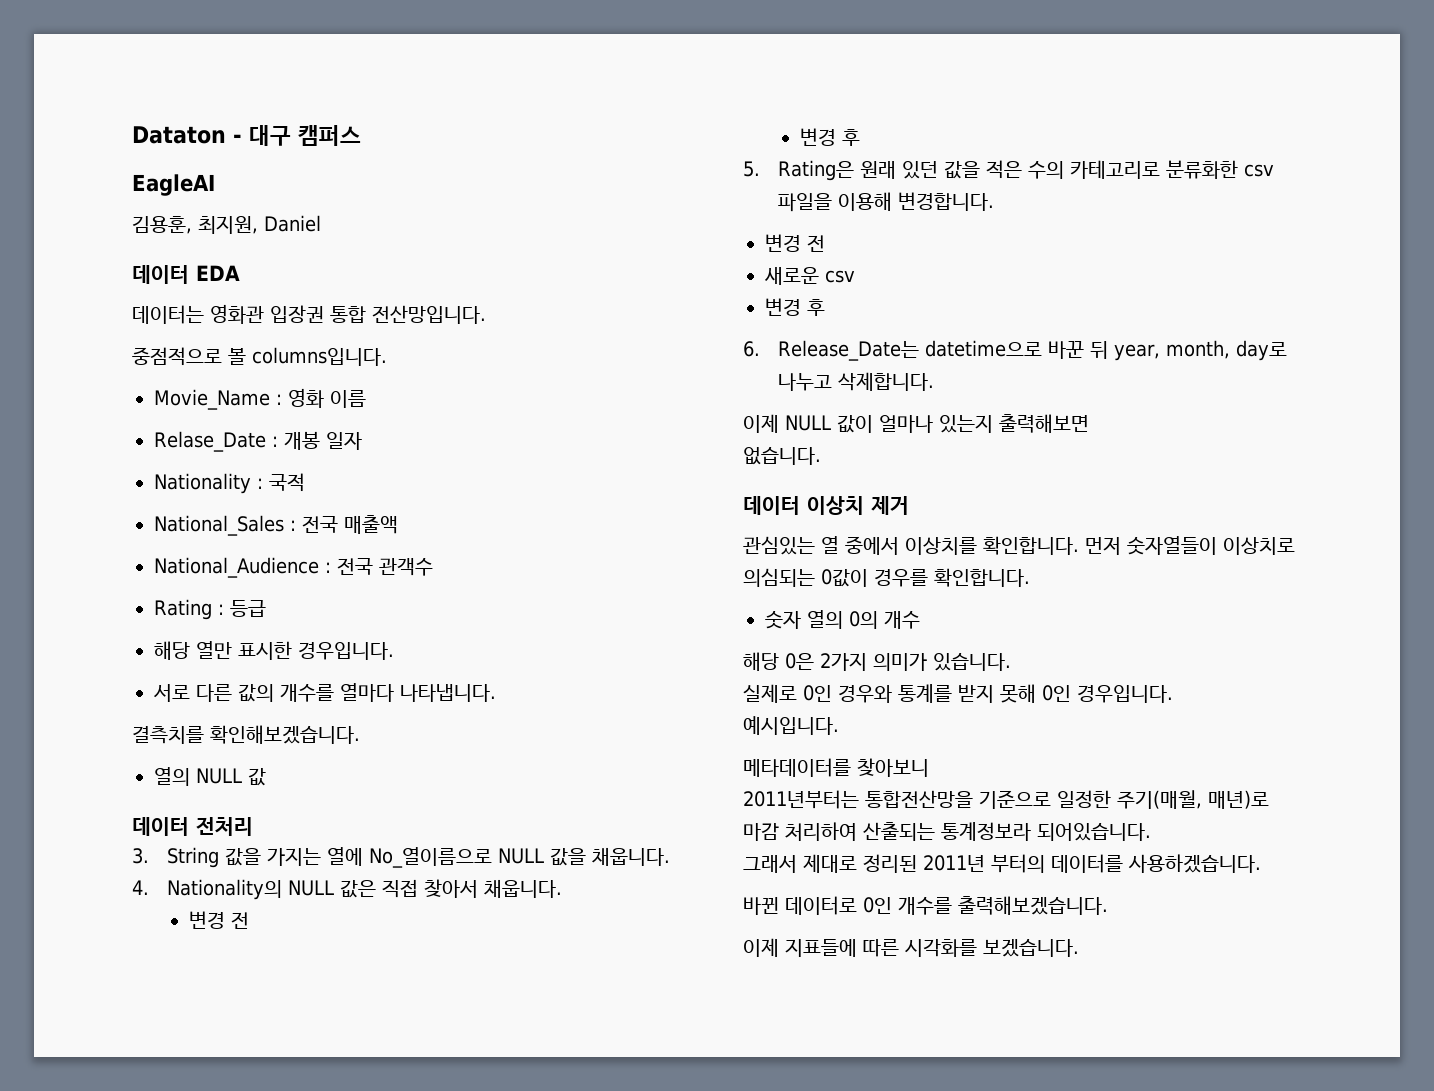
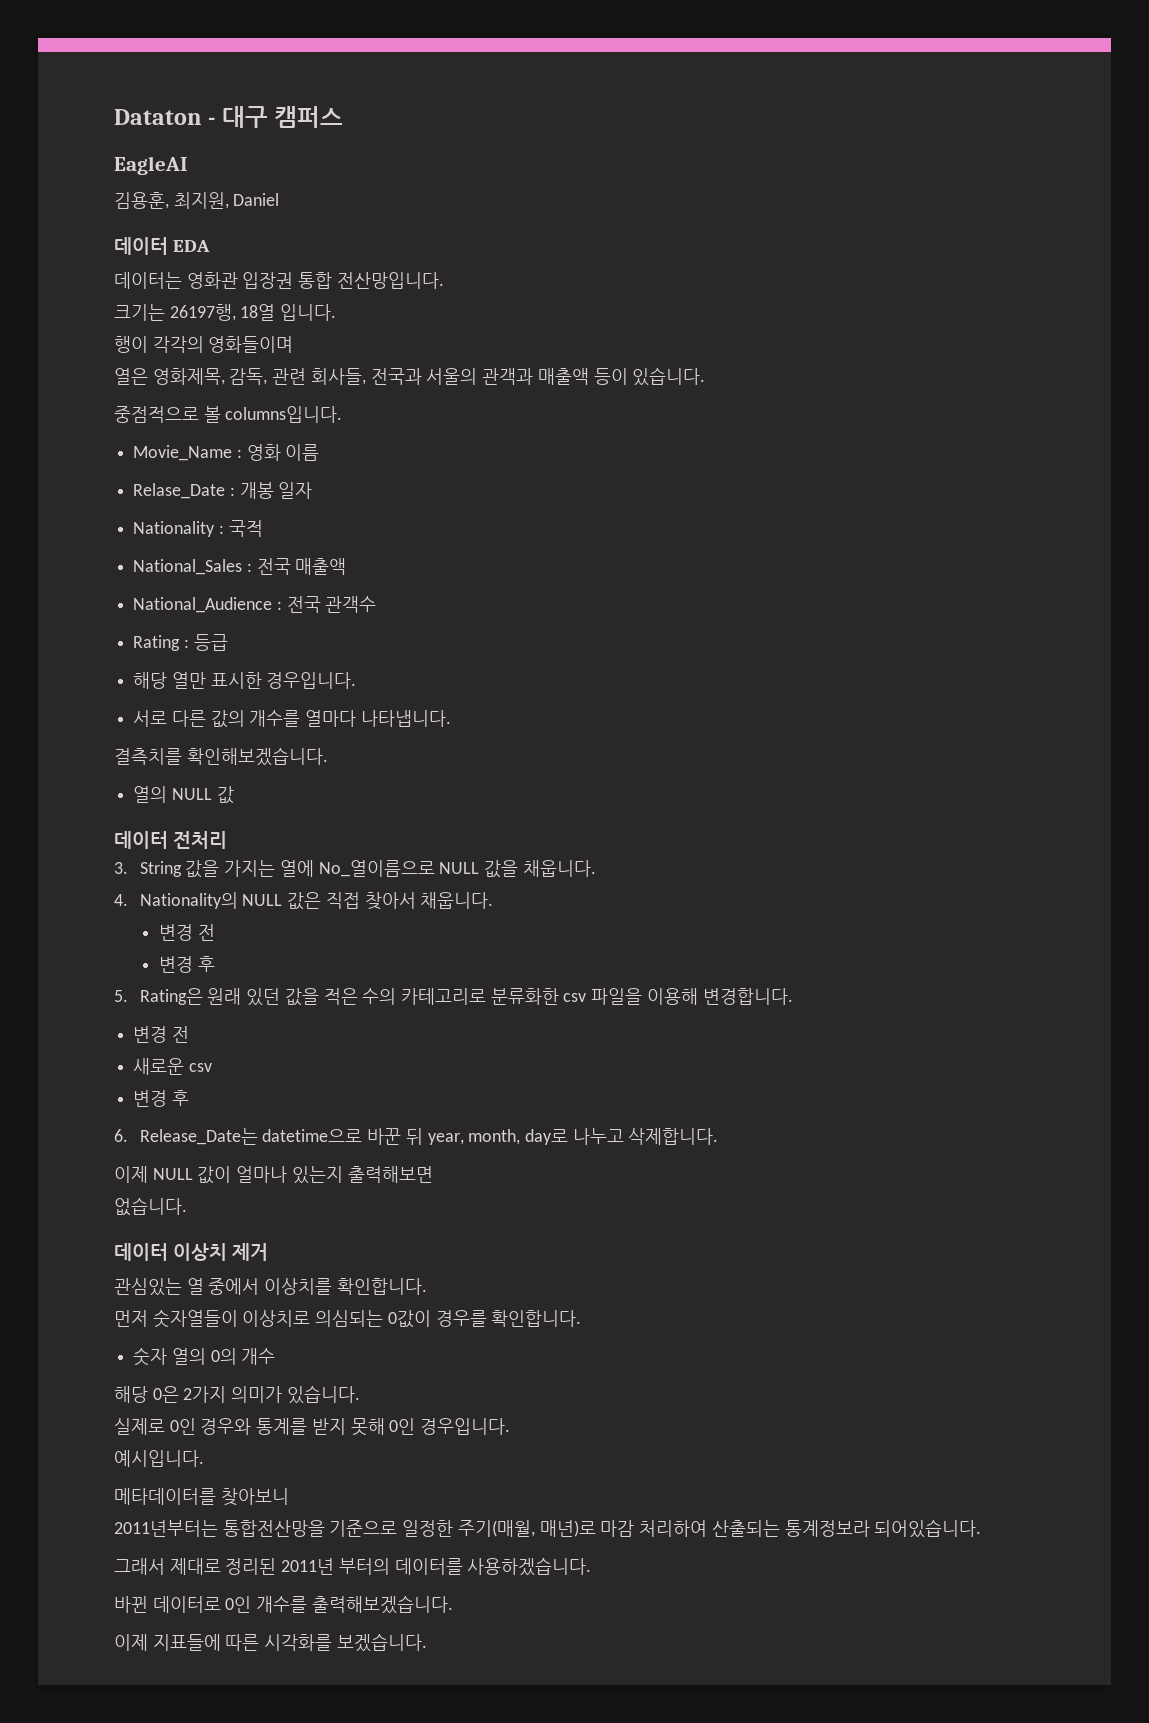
+ 크기는 26197행, 18열 입니다.
+ 행이 각각의 영화들이며
+ 열은 영화제목, 감독, 관련 회사들, 전국과 서울의 관객과 매출액 등이 있습니다.
- 관심있는 열 중에서 이상치를 확인합니다. 먼저 숫자열들이 이상치로 의심되는 0값이 경우를 확인합니다.
+ 관심있는 열 중에서 이상치를 확인합니다.
+ 먼저 숫자열들이 이상치로 의심되는 0값이 경우를 확인합니다.

